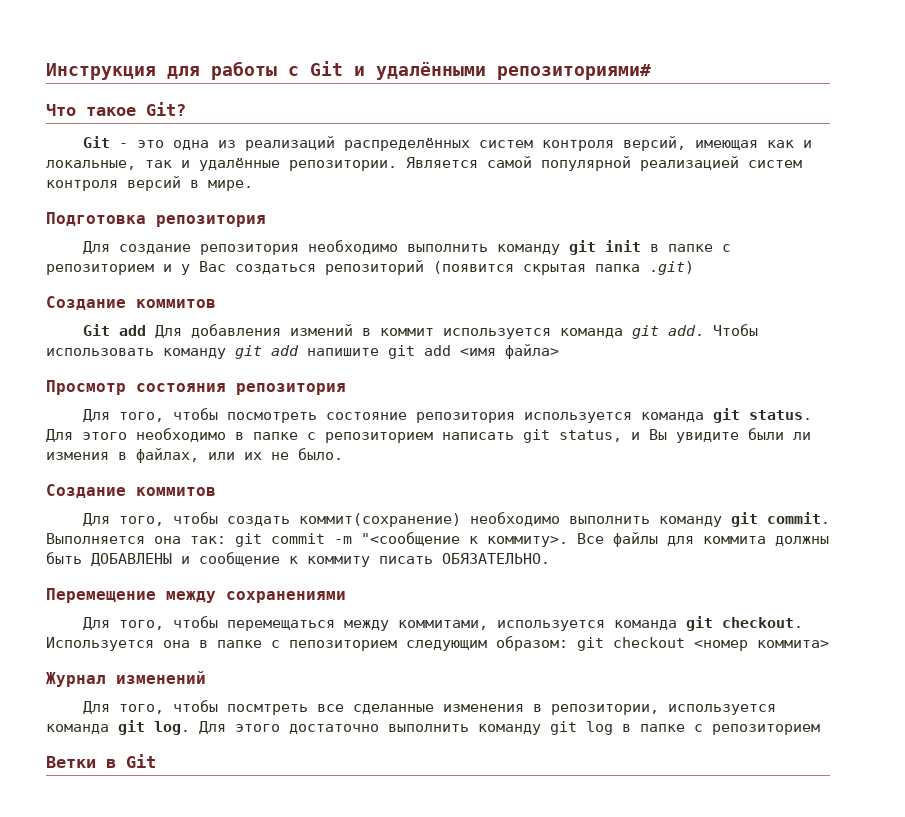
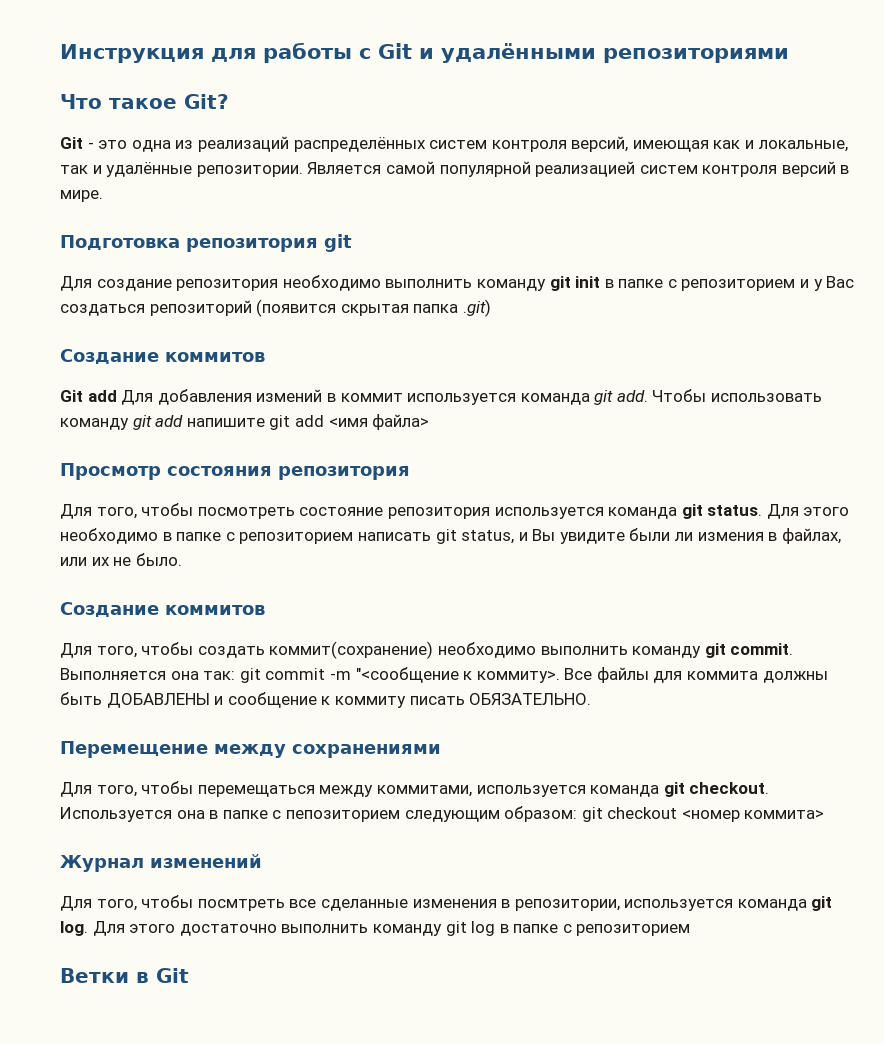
- Инструкция для работы с Git и удалёнными репозиториями#
+ Инструкция для работы с Git и удалёнными репозиториями
- Подготовка репозитория
+ Подготовка репозитория git

